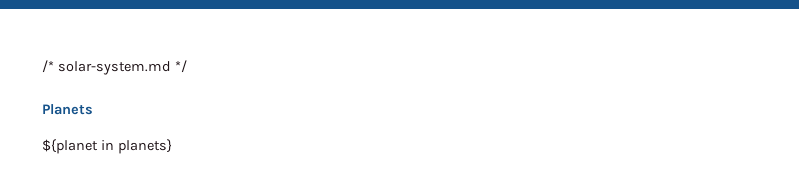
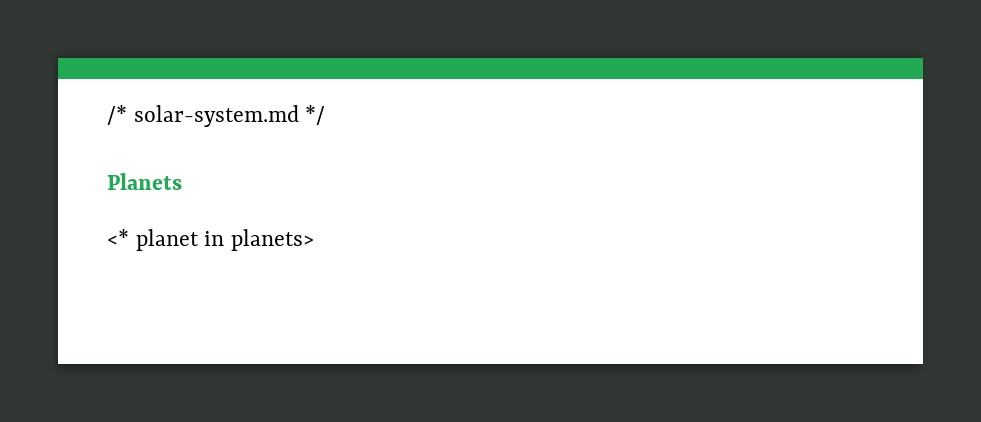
- ${planet in planets}
+ <* planet in planets>

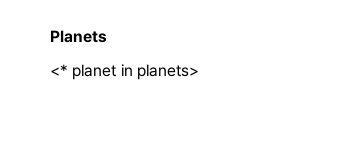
- /* solar-system.md */

